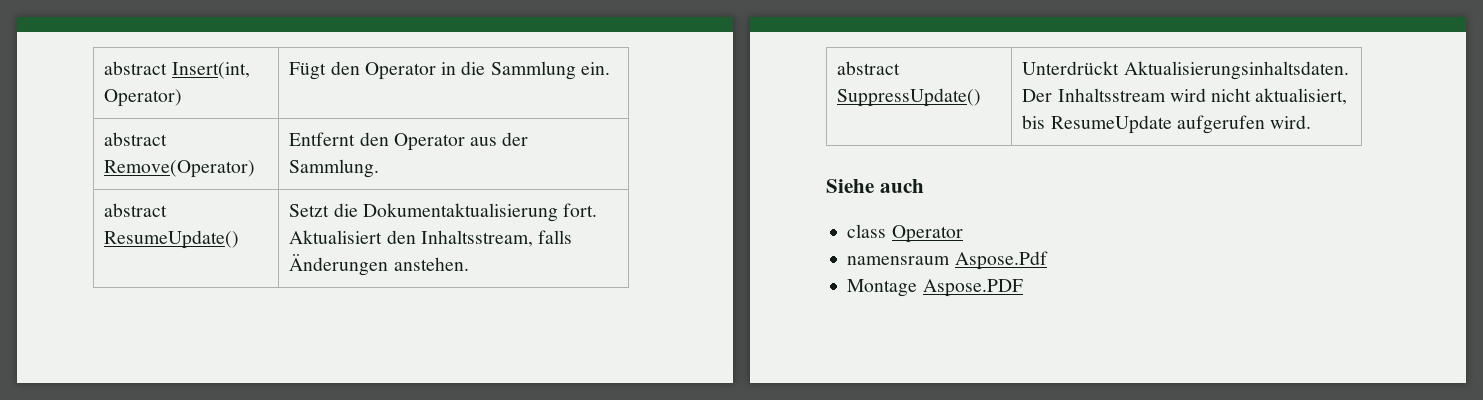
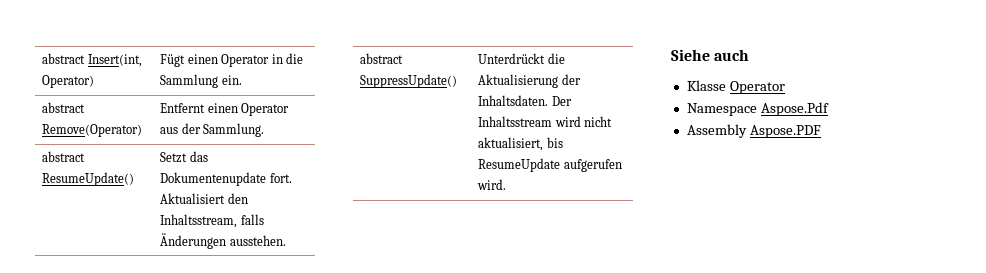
- abstract Insert(int, Operator) | Fügt den Operator in die Sammlung ein.
+ abstract Insert(int, Operator) | Fügt einen Operator in die Sammlung ein.
- abstract Remove(Operator) | Entfernt den Operator aus der Sammlung.
+ abstract Remove(Operator) | Entfernt einen Operator aus der Sammlung.
- abstract ResumeUpdate() | Setzt die Dokumentaktualisierung fort. Aktualisiert den Inhaltsstream, falls Änderungen anstehen.
+ abstract ResumeUpdate() | Setzt das Dokumentenupdate fort. Aktualisiert den Inhaltsstream, falls Änderungen ausstehen.
- abstract SuppressUpdate() | Unterdrückt Aktualisierungsinhaltsdaten. Der Inhaltsstream wird nicht aktualisiert, bis ResumeUpdate aufgerufen wird.
+ abstract SuppressUpdate() | Unterdrückt die Aktualisierung der Inhaltsdaten. Der Inhaltsstream wird nicht aktualisiert, bis ResumeUpdate aufgerufen wird.
- class Operator
+ Klasse Operator
- namensraum Aspose.Pdf
+ Namespace Aspose.Pdf
- Montage Aspose.PDF
+ Assembly Aspose.PDF

